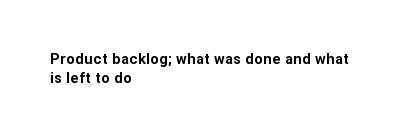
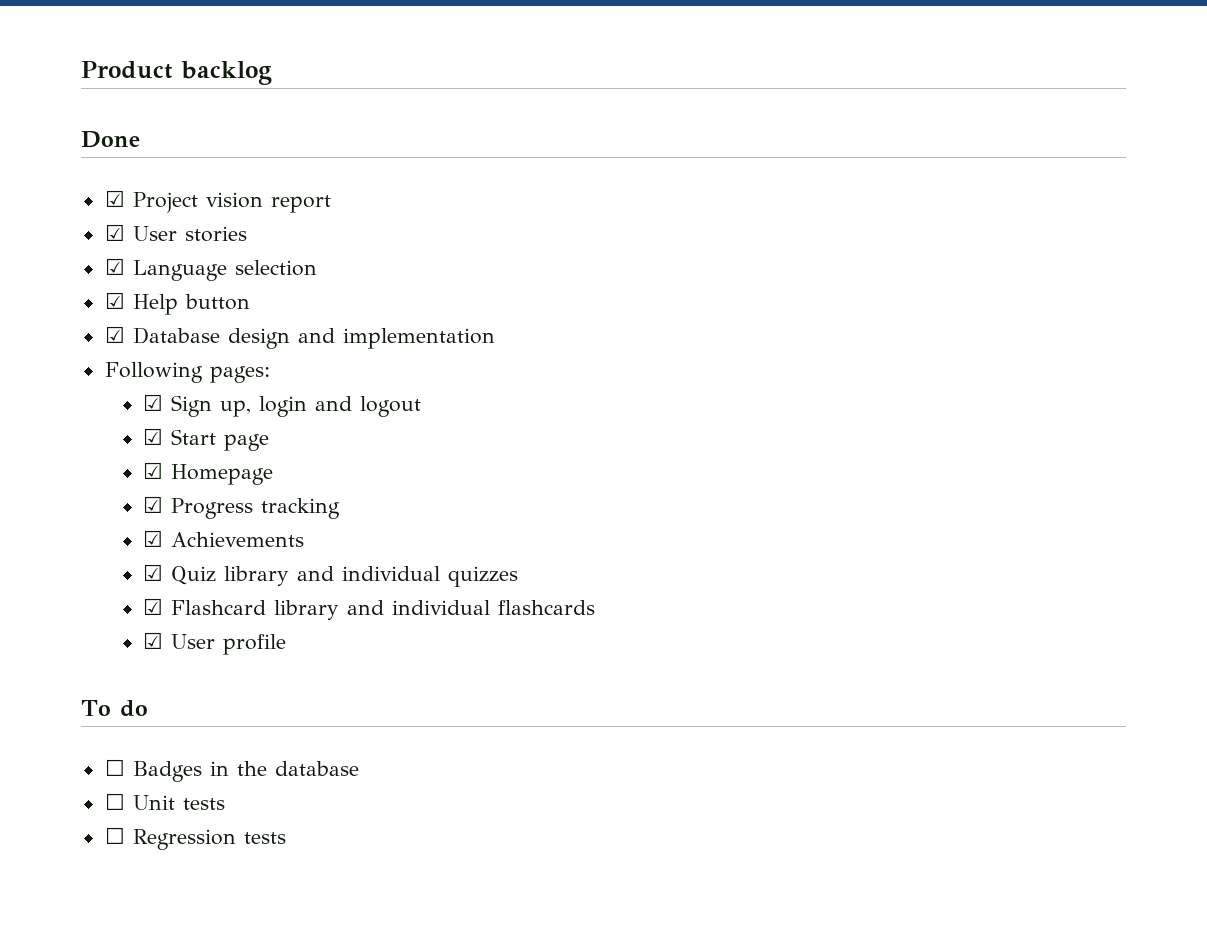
- Product backlog; what was done and what is left to do
+ Product backlog
+ Done
+ ☑ Project vision report
+ ☑ User stories
+ ☑ Language selection
+ ☑ Help button
+ ☑ Database design and implementation
+ Following pages:
+ ☑ Sign up, login and logout
+ ☑ Start page
+ ☑ Homepage
+ ☑ Progress tracking
+ ☑ Achievements
+ ☑ Quiz library and individual quizzes
+ ☑ Flashcard library and individual flashcards
+ ☑ User profile
+ To do
+ ☐ Badges in the database
+ ☐ Unit tests
+ ☐ Regression tests

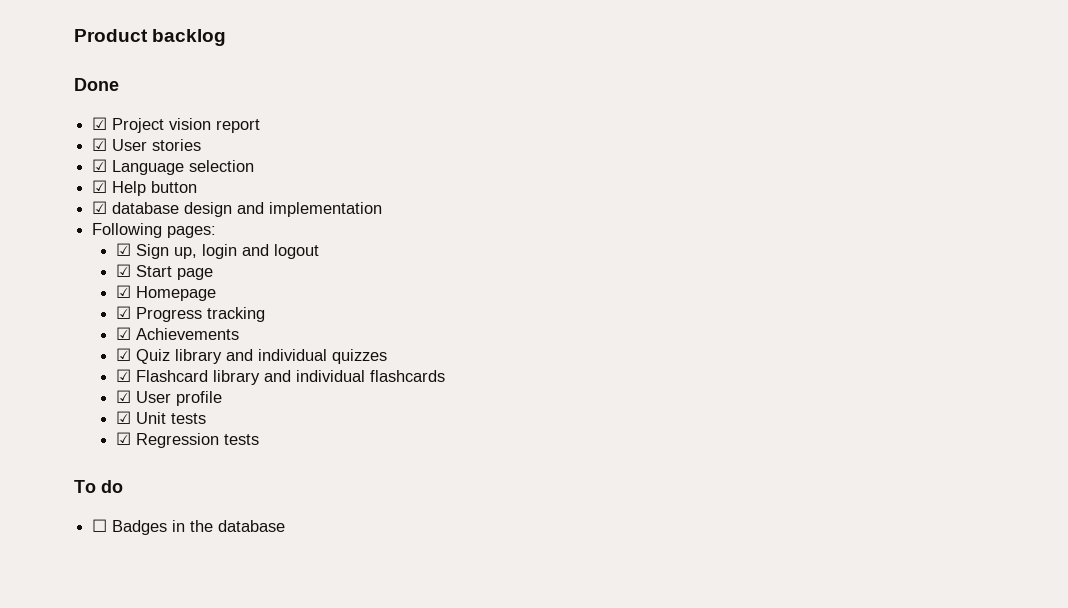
- ☑ Database design and implementation
+ ☑ database design and implementation
+ ☑ Unit tests
+ ☑ Regression tests
- ☐ Unit tests
- ☐ Regression tests

